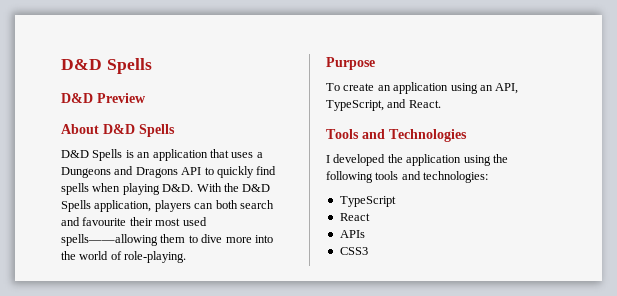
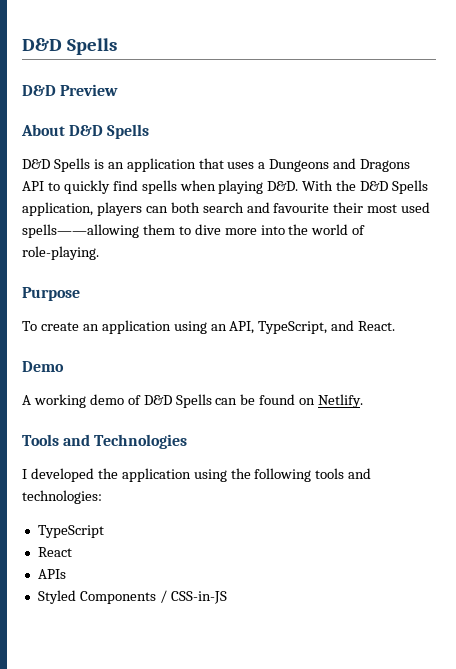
+ Demo
+ A working demo of D&D Spells can be found on Netlify.
- CSS3
+ Styled Components / CSS-in-JS

